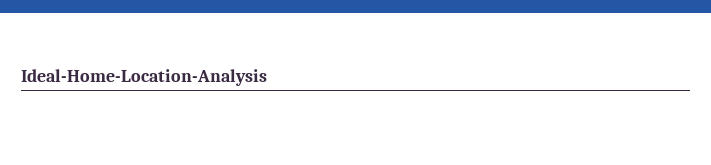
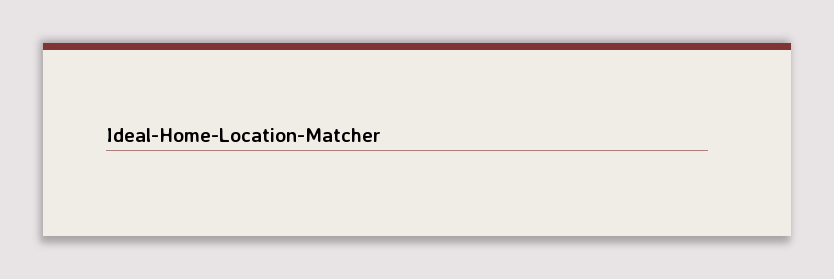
- Ideal-Home-Location-Analysis
+ Ideal-Home-Location-Matcher

